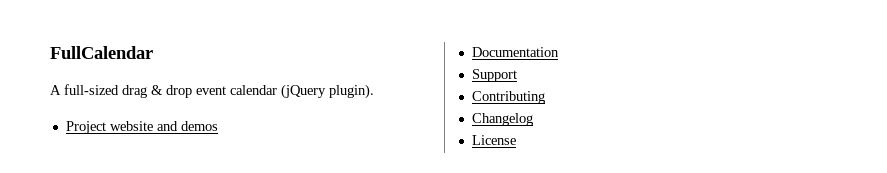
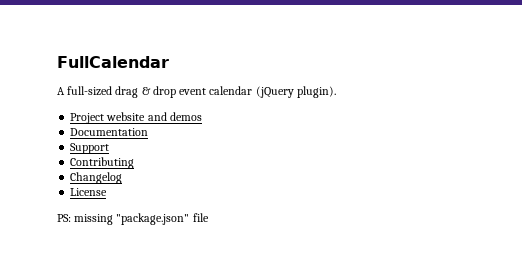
+ PS: missing "package.json" file

